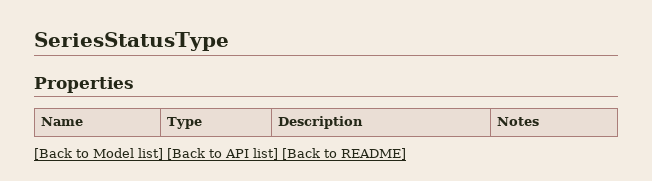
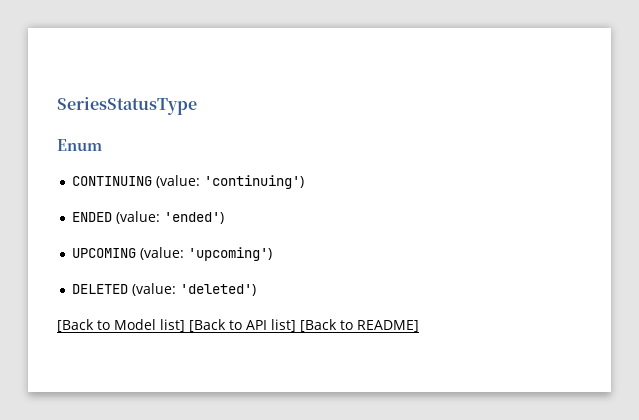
- Properties
- Name | Type | Description | Notes
+ Enum
+ CONTINUING (value: 'continuing')
+ ENDED (value: 'ended')
+ UPCOMING (value: 'upcoming')
+ DELETED (value: 'deleted')

